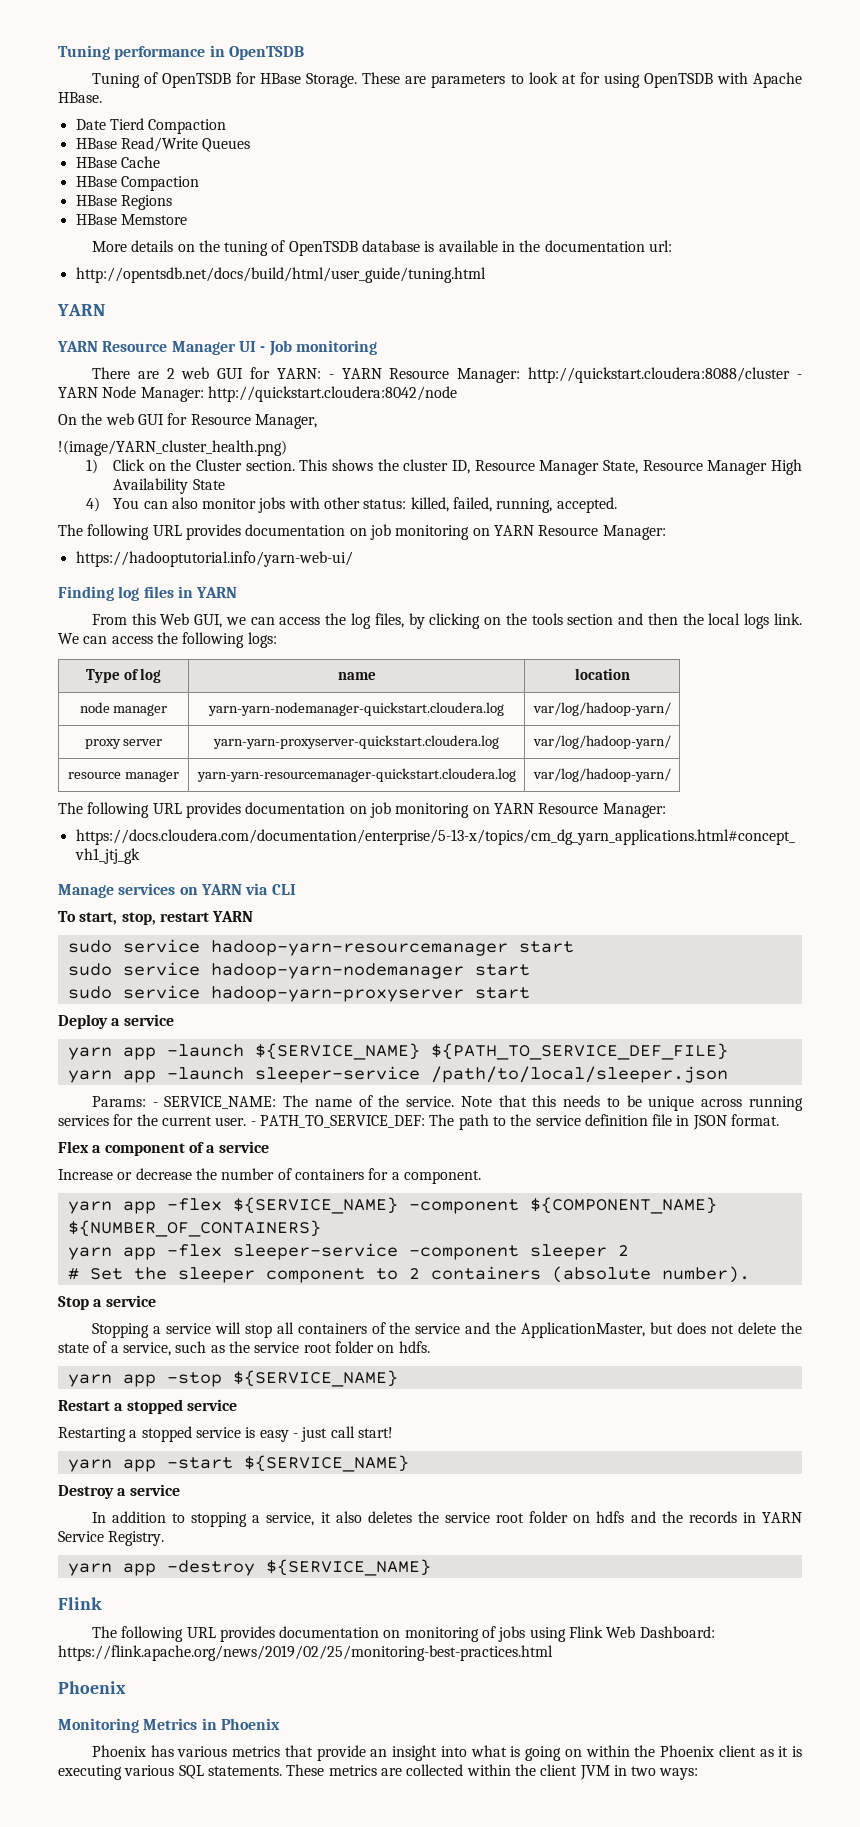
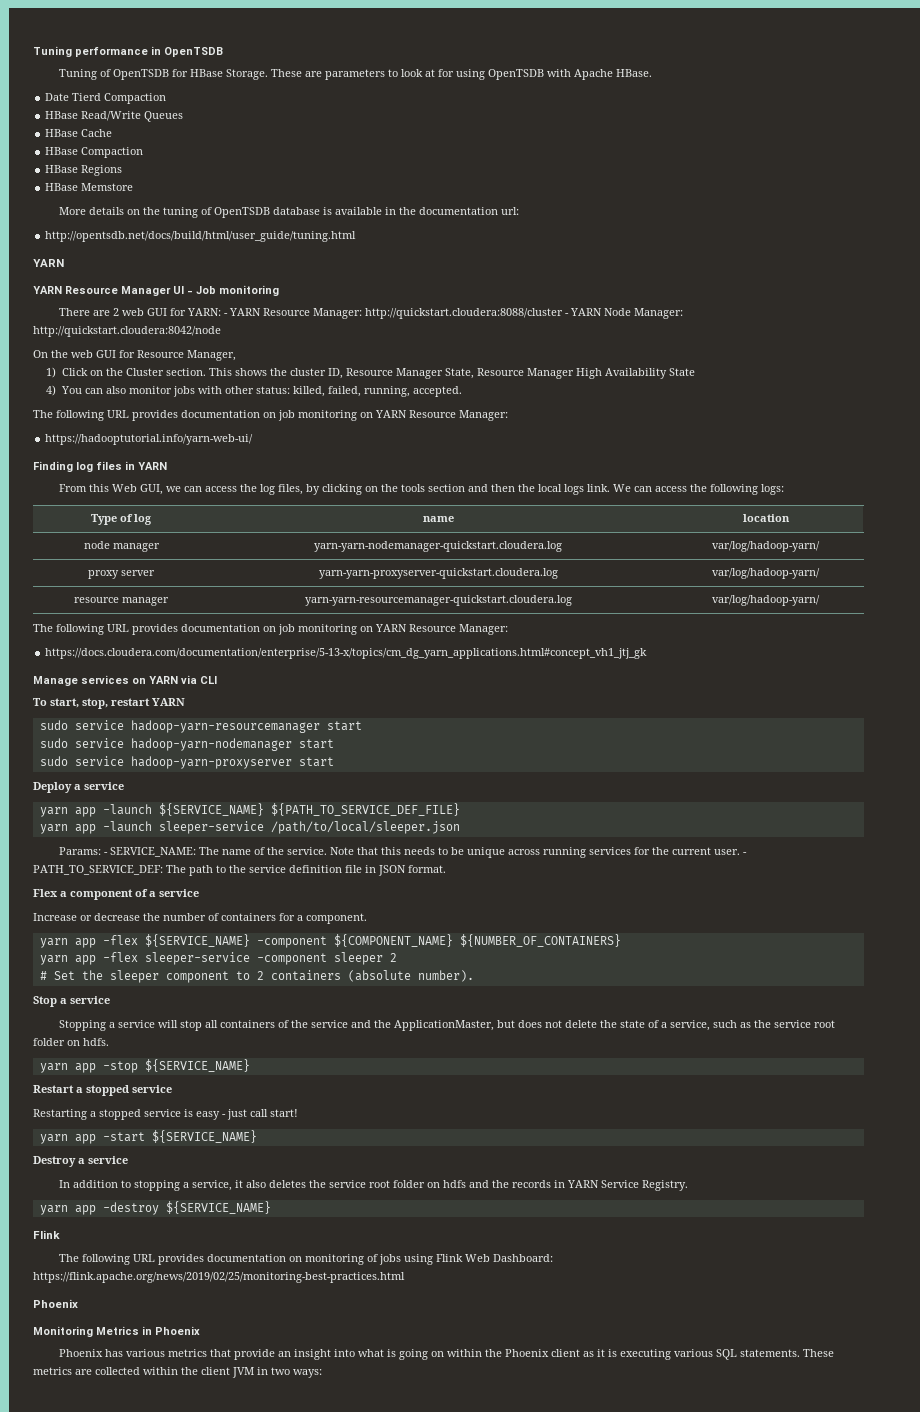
- !(image/YARN_cluster_health.png)

